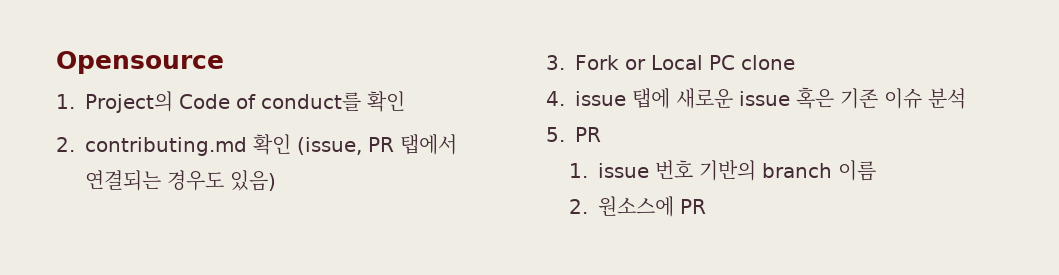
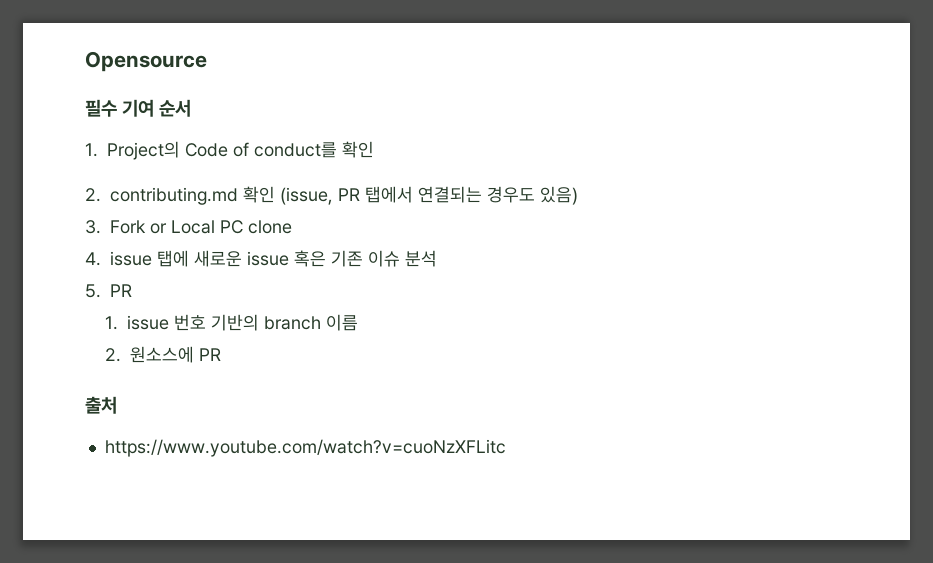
+ 필수 기여 순서
+ 출처
+ https://www.youtube.com/watch?v=cuoNzXFLitc

